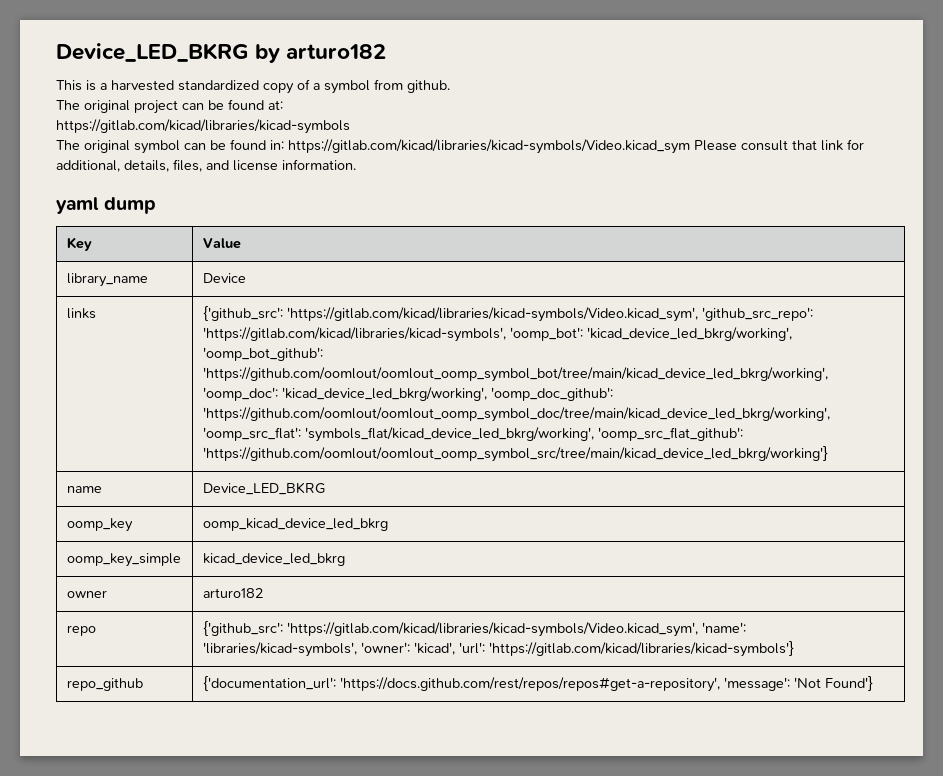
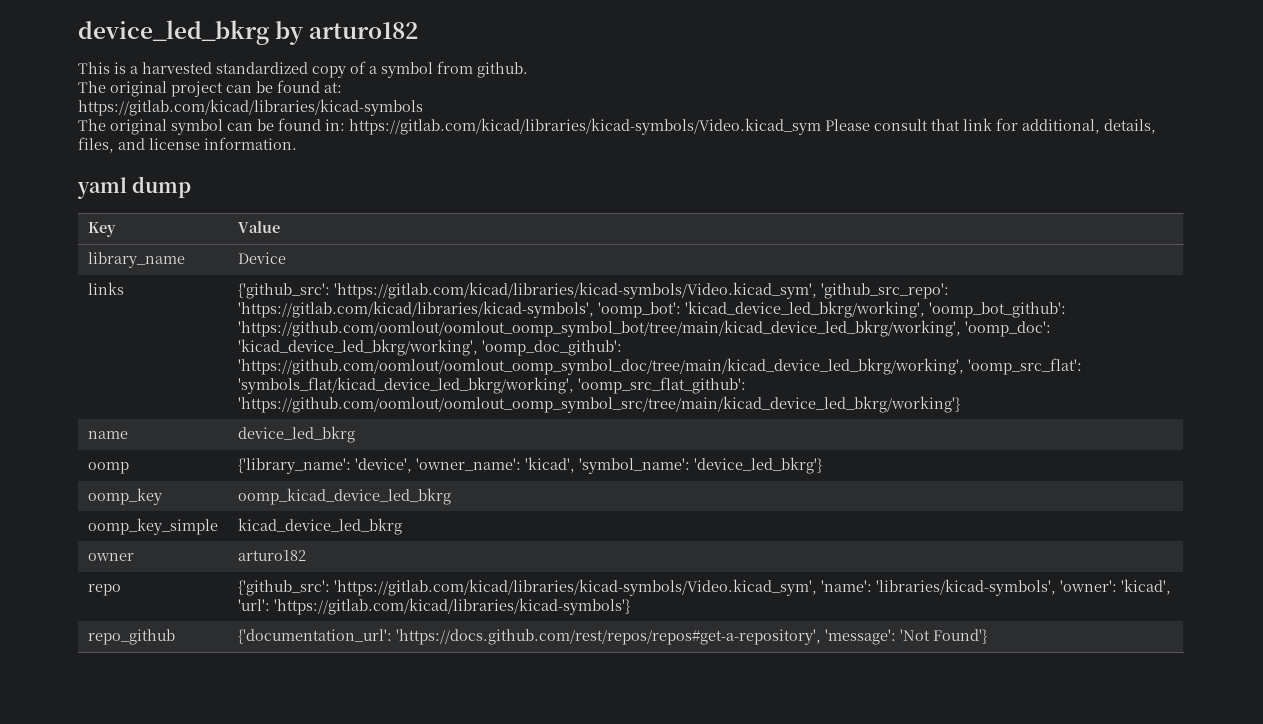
- Device_LED_BKRG by arturo182
+ device_led_bkrg by arturo182
- name | Device_LED_BKRG
+ name | device_led_bkrg
+ oomp | {'library_name': 'device', 'owner_name': 'kicad', 'symbol_name': 'device_led_bkrg'}

